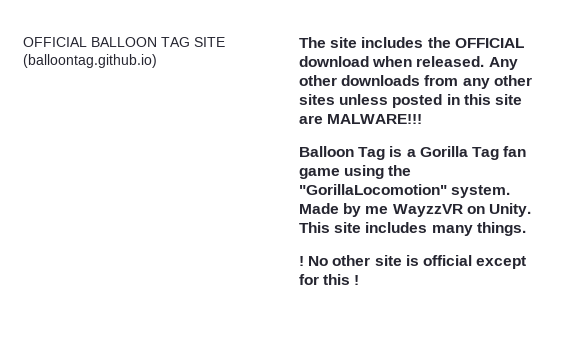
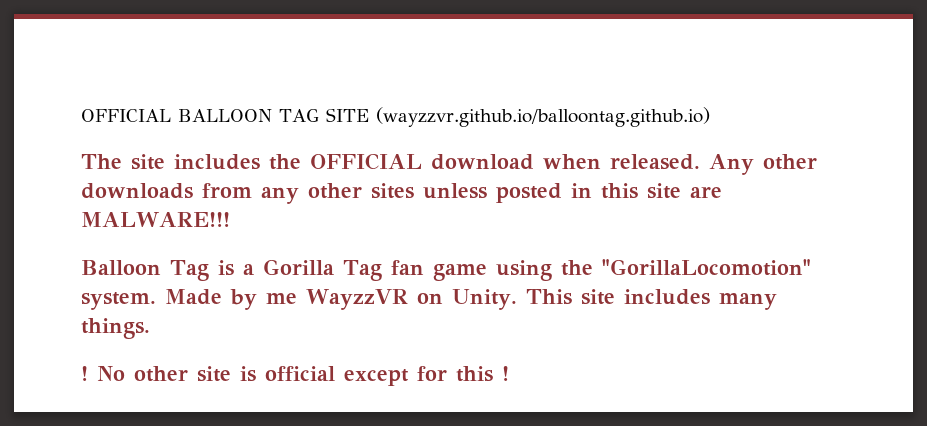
- OFFICIAL BALLOON TAG SITE (balloontag.github.io)
+ OFFICIAL BALLOON TAG SITE (wayzzvr.github.io/balloontag.github.io)

